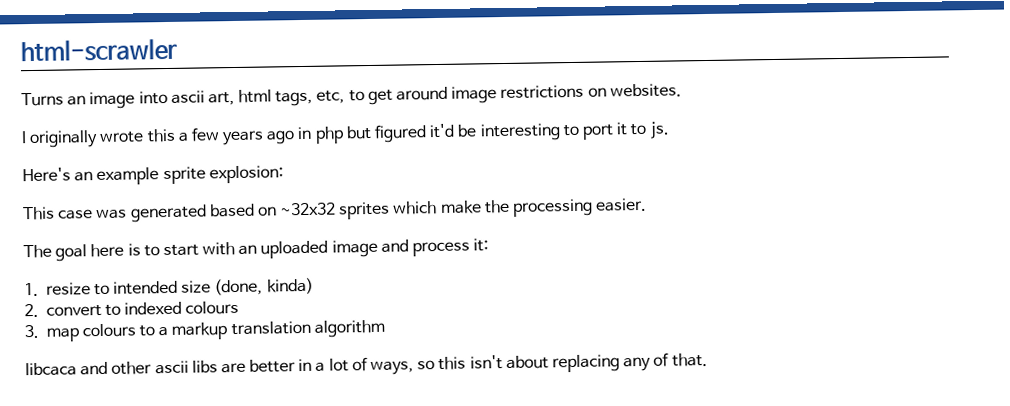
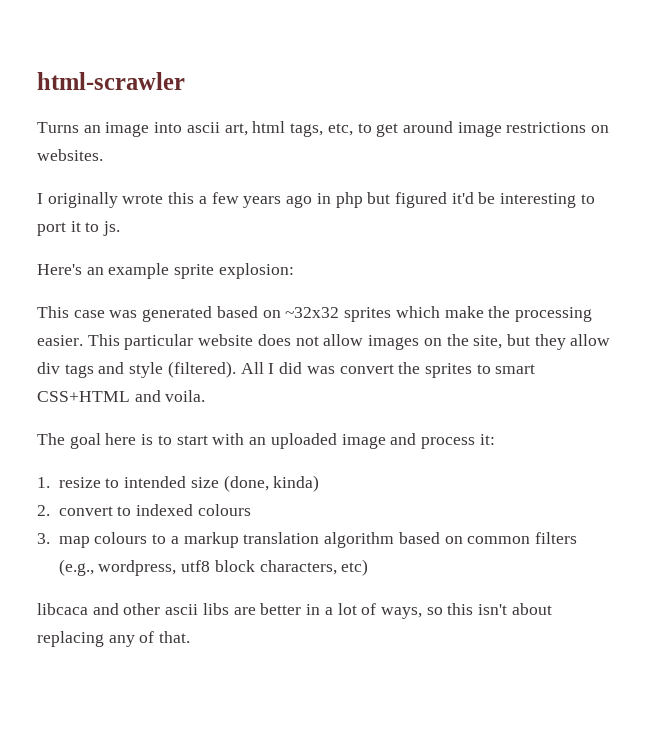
+ This particular website does not allow images on the site, but they allow div tags and style (filtered). All I did was convert the sprites to smart CSS+HTML and voila.
- 3. map colours to a markup translation algorithm
+ 3. map colours to a markup translation algorithm based on common filters (e.g., wordpress, utf8 block characters, etc)

